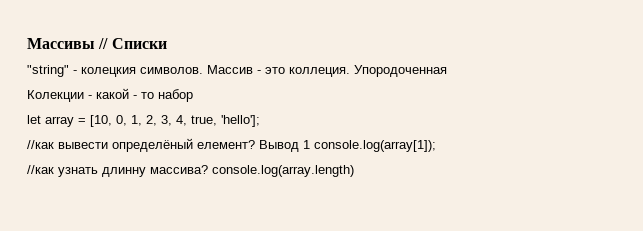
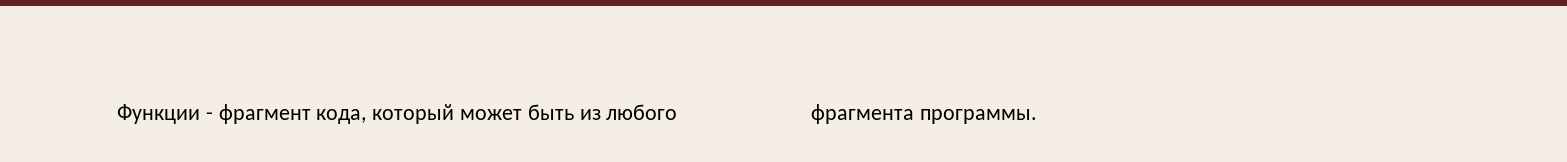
- Массивы // Списки
- "string" - колецкия символов. Массив - это коллеция. Упородоченная
- Колекции - какой - то набор
- let array = [10, 0, 1, 2, 3, 4, true, 'hello'];
- //как вывести определёный елемент? Вывод 1 console.log(array[1]);
- //как узнать длинну массива? console.log(array.length)
+ Функции - фрагмент кода, который может быть из любого фрагмента программы.

